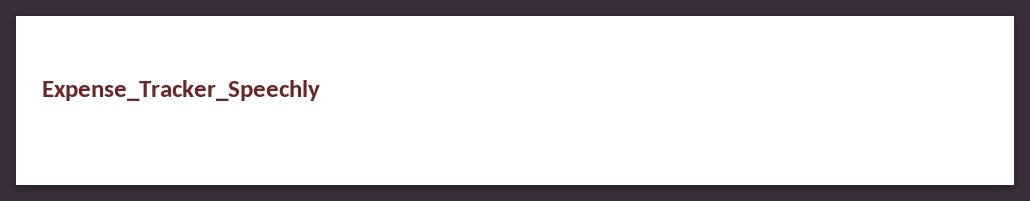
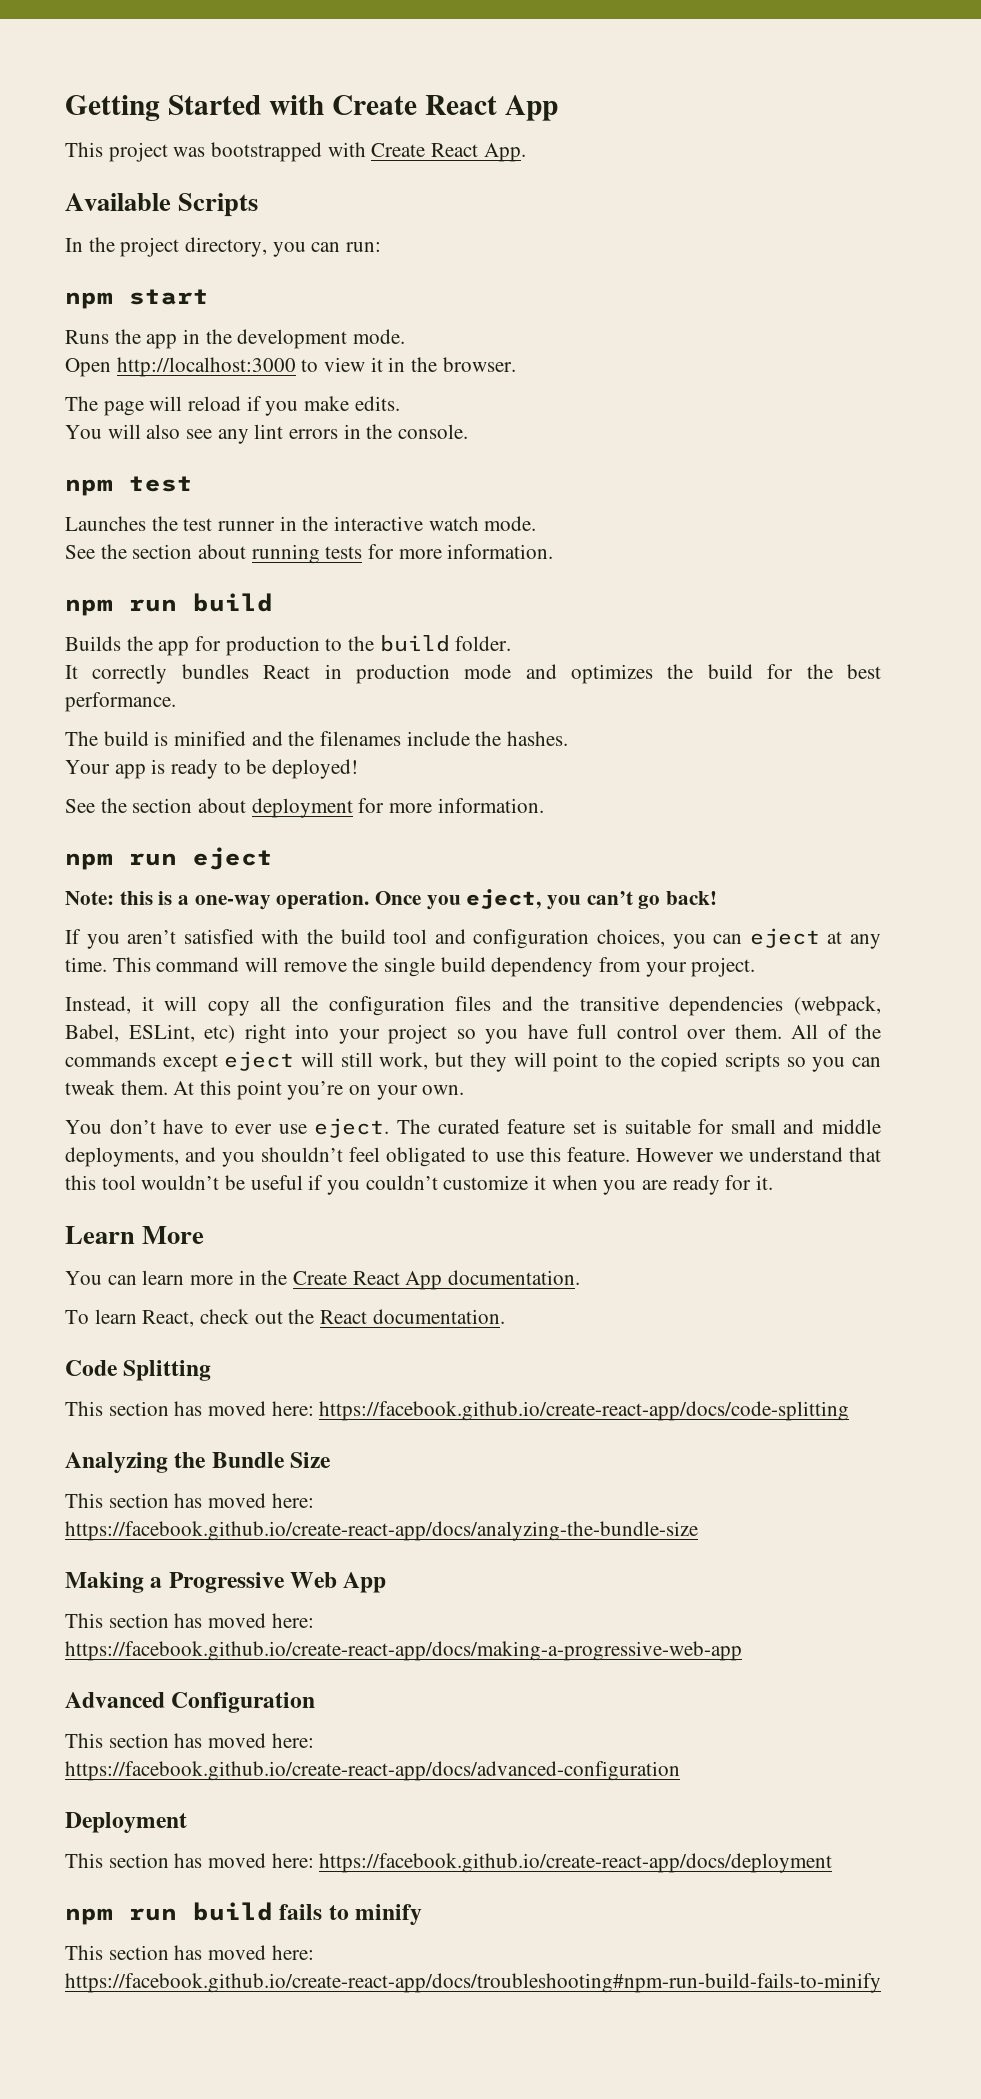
- Expense_Tracker_Speechly
+ Getting Started with Create React App
+ This project was bootstrapped with Create React App.
+ Available Scripts
+ In the project directory, you can run:
+ npm start
+ Runs the app in the development mode.
+ Open http://localhost:3000 to view it in the browser.
+ The page will reload if you make edits.
+ You will also see any lint errors in the console.
+ npm test
+ Launches the test runner in the interactive watch mode.
+ See the section about running tests for more information.
+ npm run build
+ Builds the app for production to the build folder.
+ It correctly bundles React in production mode and optimizes the build for the best performance.
+ The build is minified and the filenames include the hashes.
+ Your app is ready to be deployed!
+ See the section about deployment for more information.
+ npm run eject
+ Note: this is a one-way operation. Once you eject, you can’t go back!
+ If you aren’t satisfied with the build tool and configuration choices, you can eject at any time. This command will remove the single build dependency from your project.
+ Instead, it will copy all the configuration files and the transitive dependencies (webpack, Babel, ESLint, etc) right into your project so you have full control over them. All of the commands except eject will still work, but they will point to the copied scripts so you can tweak them. At this point you’re on your own.
+ You don’t have to ever use eject. The curated feature set is suitable for small and middle deployments, and you shouldn’t feel obligated to use this feature. However we understand that this tool wouldn’t be useful if you couldn’t customize it when you are ready for it.
+ Learn More
+ You can learn more in the Create React App documentation.
+ To learn React, check out the React documentation.
+ Code Splitting
+ This section has moved here: https://facebook.github.io/create-react-app/docs/code-splitting
+ Analyzing the Bundle Size
+ This section has moved here: https://facebook.github.io/create-react-app/docs/analyzing-the-bundle-size
+ Making a Progressive Web App
+ This section has moved here: https://facebook.github.io/create-react-app/docs/making-a-progressive-web-app
+ Advanced Configuration
+ This section has moved here: https://facebook.github.io/create-react-app/docs/advanced-configuration
+ Deployment
+ This section has moved here: https://facebook.github.io/create-react-app/docs/deployment
+ npm run build fails to minify
+ This section has moved here: https://facebook.github.io/create-react-app/docs/troubleshooting#npm-run-build-fails-to-minify

